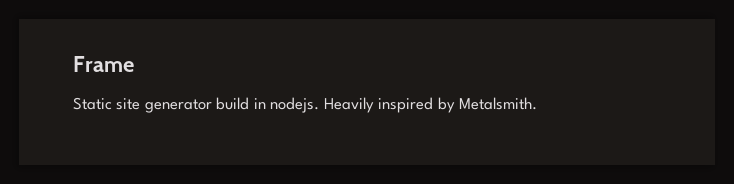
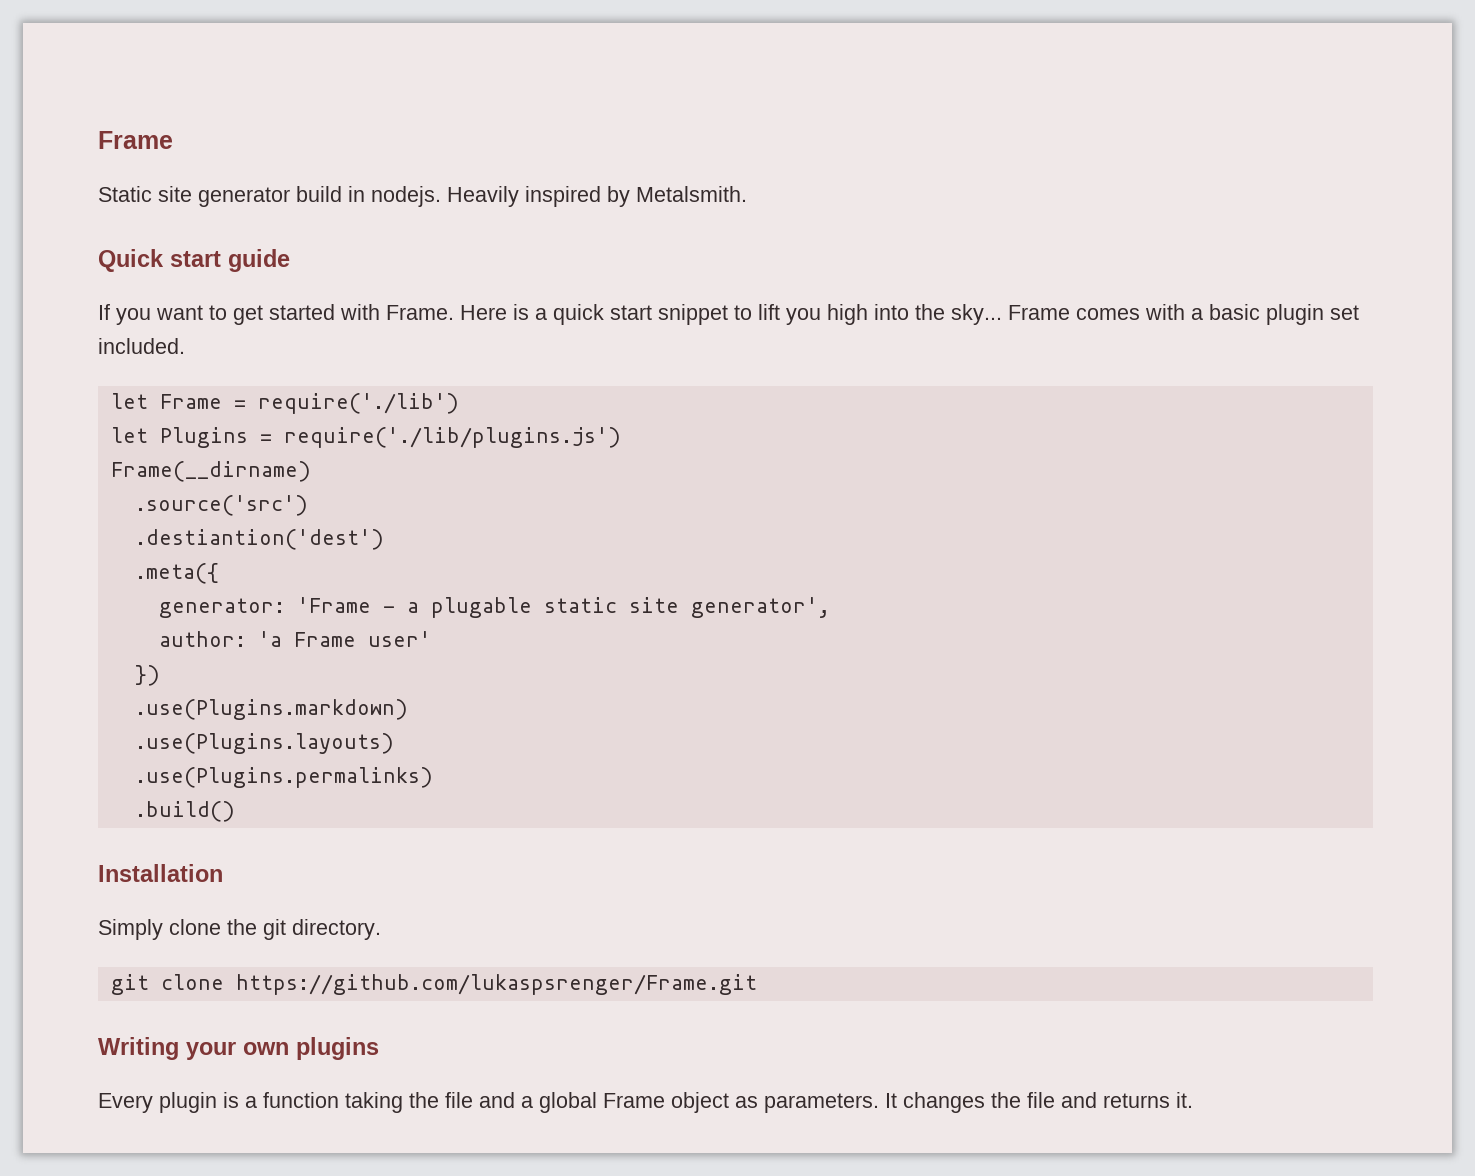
+ Quick start guide
+ If you want to get started with Frame. Here is a quick start snippet to lift you high into the sky... Frame comes with a basic plugin set included.
+ let Frame = require('./lib')
+ let Plugins = require('./lib/plugins.js')
+ Frame(__dirname)
+ .source('src')
+ .destiantion('dest')
+ .meta({
+ generator: 'Frame - a plugable static site generator',
+ author: 'a Frame user'
+ })
+ .use(Plugins.markdown)
+ .use(Plugins.layouts)
+ .use(Plugins.permalinks)
+ .build()
+ Installation
+ Simply clone the git directory.
+ git clone https://github.com/lukaspsrenger/Frame.git
+ Writing your own plugins
+ Every plugin is a function taking the file and a global Frame object as parameters. It changes the file and returns it.

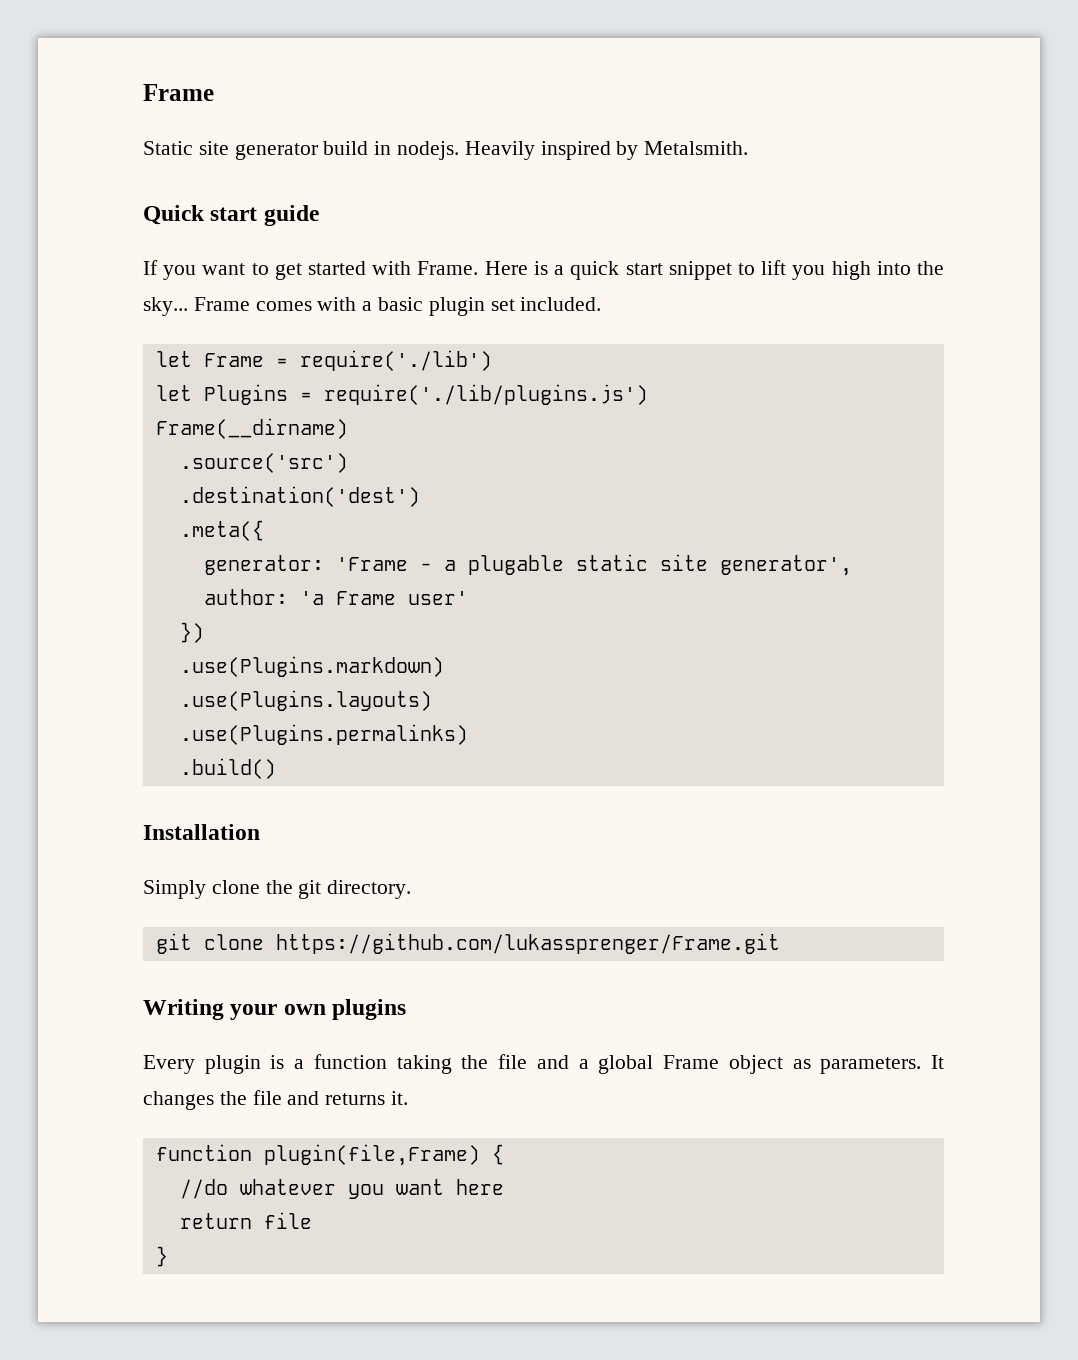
- .destiantion('dest')
+ .destination('dest')
- git clone https://github.com/lukaspsrenger/Frame.git
+ git clone https://github.com/lukassprenger/Frame.git
+ function plugin(file,Frame) {
+ //do whatever you want here
+ return file
+ }

